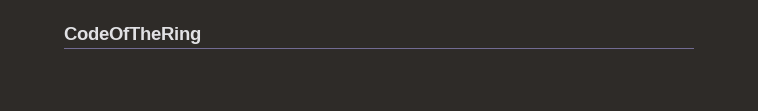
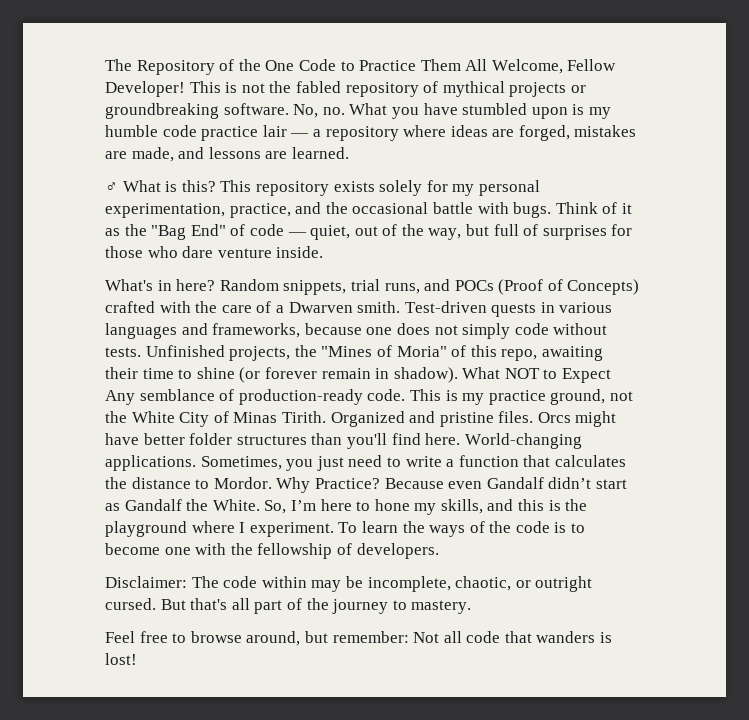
- CodeOfTheRing
+ The Repository of the One Code to Practice Them All Welcome, Fellow Developer! This is not the fabled repository of mythical projects or groundbreaking software. No, no. What you have stumbled upon is my humble code practice lair — a repository where ideas are forged, mistakes are made, and lessons are learned.
+ ♂ What is this? This repository exists solely for my personal experimentation, practice, and the occasional battle with bugs. Think of it as the "Bag End" of code — quiet, out of the way, but full of surprises for those who dare venture inside.
+ What's in here? Random snippets, trial runs, and POCs (Proof of Concepts) crafted with the care of a Dwarven smith. Test-driven quests in various languages and frameworks, because one does not simply code without tests. Unfinished projects, the "Mines of Moria" of this repo, awaiting their time to shine (or forever remain in shadow). What NOT to Expect Any semblance of production-ready code. This is my practice ground, not the White City of Minas Tirith. Organized and pristine files. Orcs might have better folder structures than you'll find here. World-changing applications. Sometimes, you just need to write a function that calculates the distance to Mordor. Why Practice? Because even Gandalf didn’t start as Gandalf the White. So, I’m here to hone my skills, and this is the playground where I experiment. To learn the ways of the code is to become one with the fellowship of developers.
+ Disclaimer: The code within may be incomplete, chaotic, or outright cursed. But that's all part of the journey to mastery.
+ Feel free to browse around, but remember: Not all code that wanders is lost!

